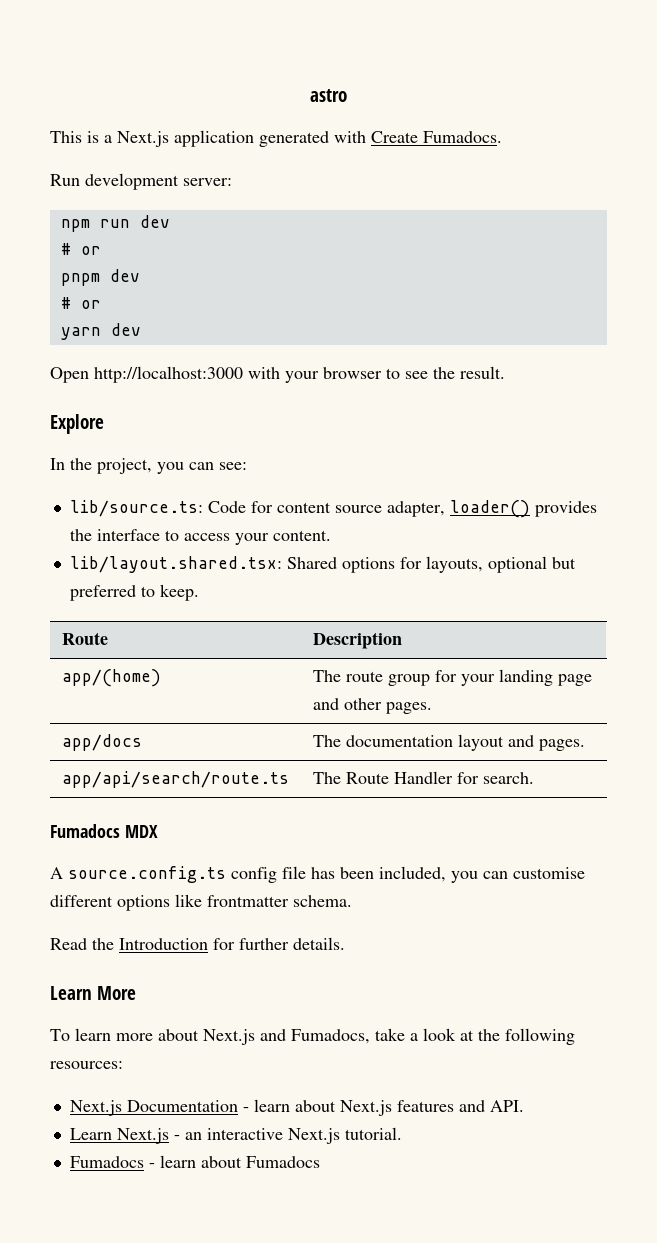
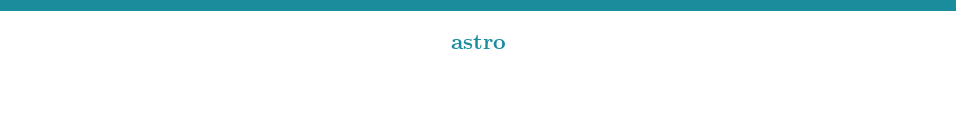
- This is a Next.js application generated with Create Fumadocs.
- Run development server:
- npm run dev
- # or
- pnpm dev
- # or
- yarn dev
- Open http://localhost:3000 with your browser to see the result.
- Explore
- In the project, you can see:
- lib/source.ts: Code for content source adapter, loader() provides the interface to access your content.
- lib/layout.shared.tsx: Shared options for layouts, optional but preferred to keep.
- Route | Description
- app/(home) | The route group for your landing page and other pages.
- app/docs | The documentation layout and pages.
- app/api/search/route.ts | The Route Handler for search.
- Fumadocs MDX
- A source.config.ts config file has been included, you can customise different options like frontmatter schema.
- Read the Introduction for further details.
- Learn More
- To learn more about Next.js and Fumadocs, take a look at the following resources:
- Next.js Documentation - learn about Next.js features and API.
- Learn Next.js - an interactive Next.js tutorial.
- Fumadocs - learn about Fumadocs

